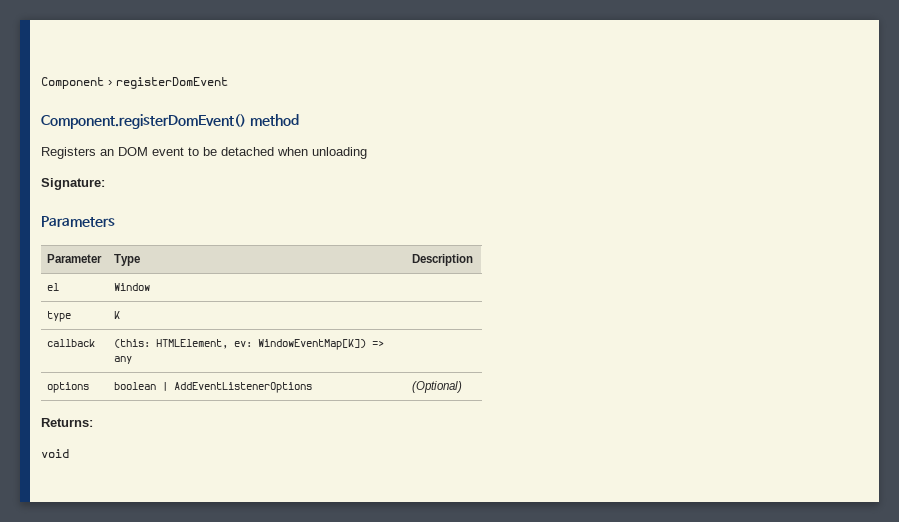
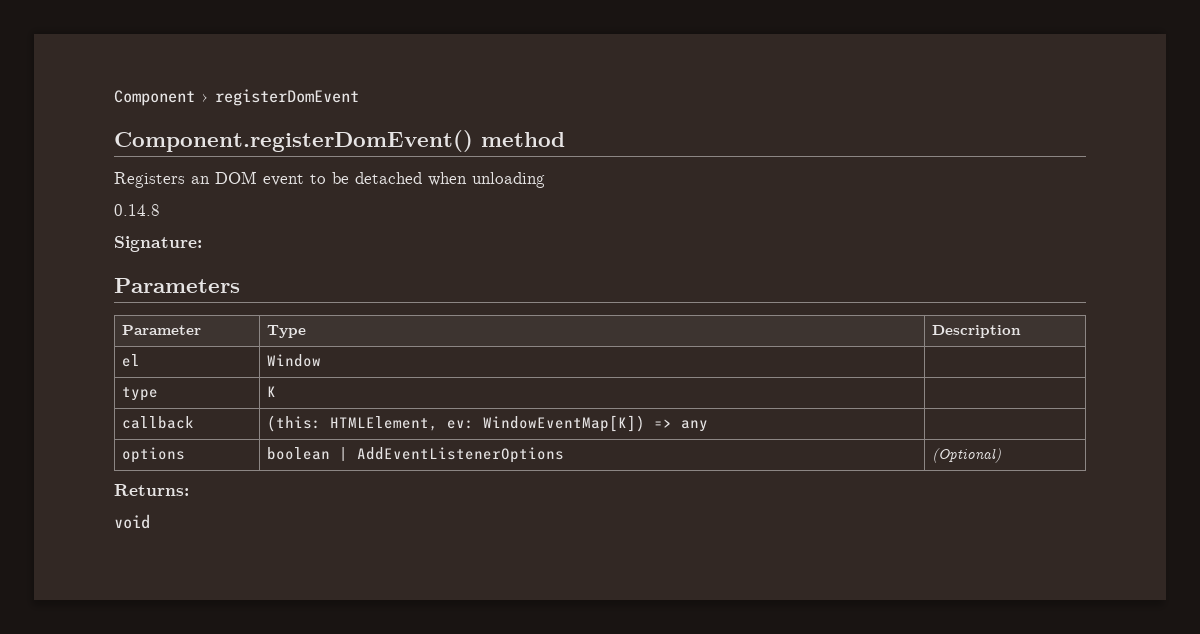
+ 0.14.8

